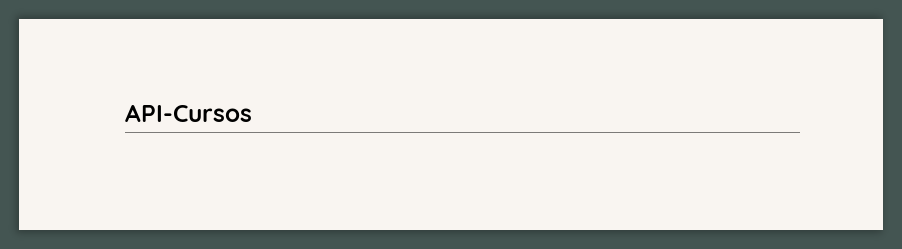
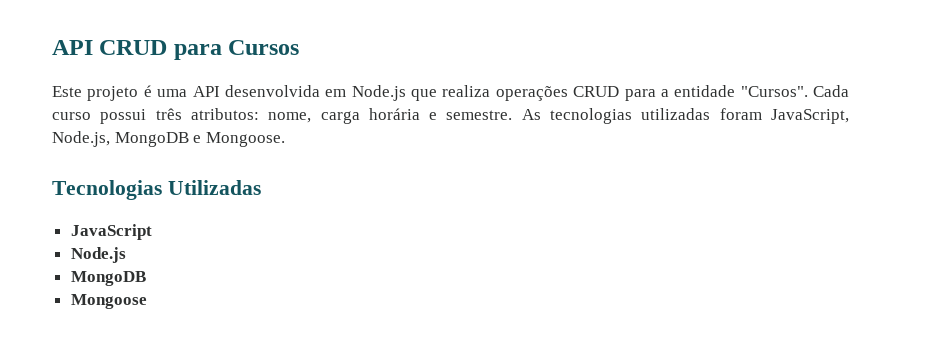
- API-Cursos
+ API CRUD para Cursos
+ Este projeto é uma API desenvolvida em Node.js que realiza operações CRUD para a entidade "Cursos". Cada curso possui três atributos: nome, carga horária e semestre. As tecnologias utilizadas foram JavaScript, Node.js, MongoDB e Mongoose.
+ Tecnologias Utilizadas
+ JavaScript
+ Node.js
+ MongoDB
+ Mongoose

